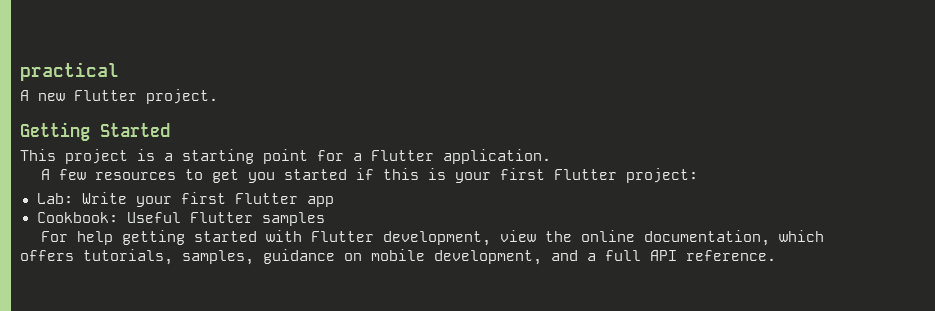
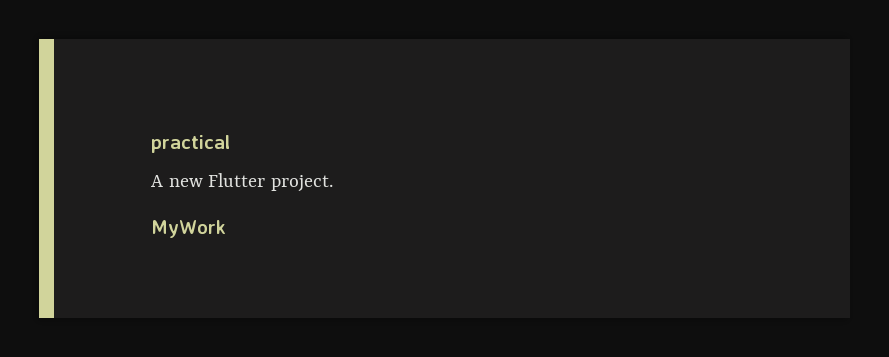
- Getting Started
- This project is a starting point for a Flutter application.
- A few resources to get you started if this is your first Flutter project:
- Lab: Write your first Flutter app
- Cookbook: Useful Flutter samples
- For help getting started with Flutter development, view the online documentation, which offers tutorials, samples, guidance on mobile development, and a full API reference.
+ MyWork

